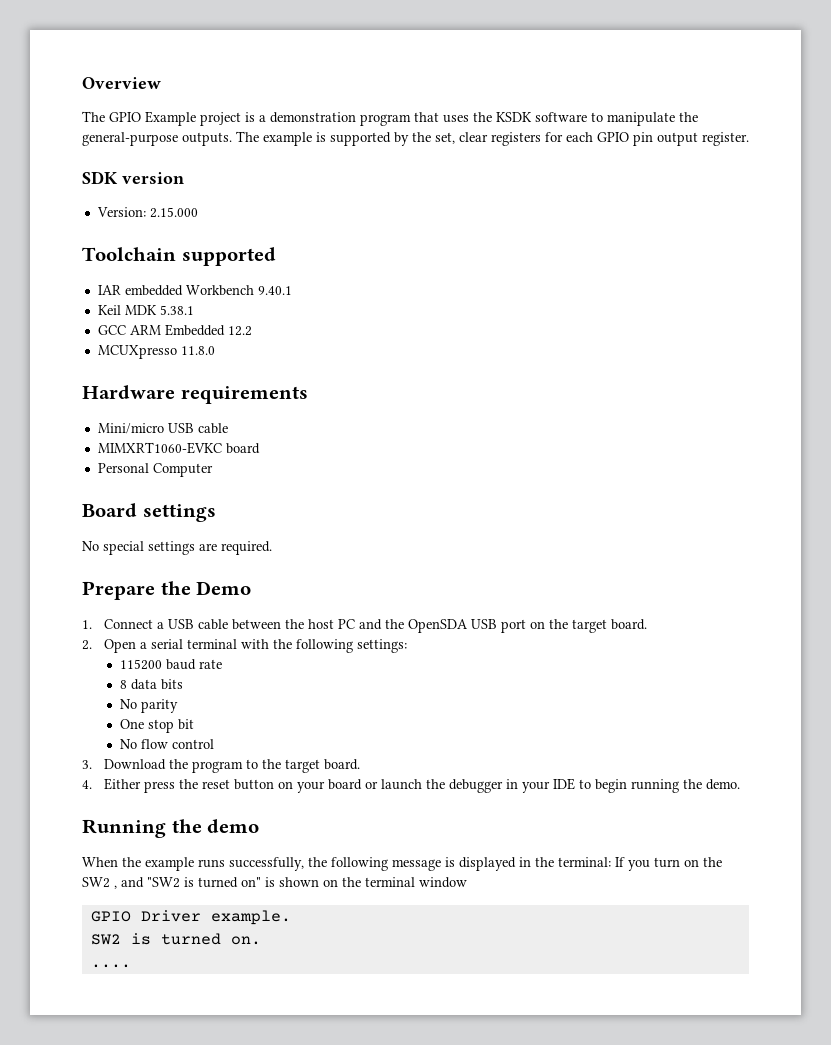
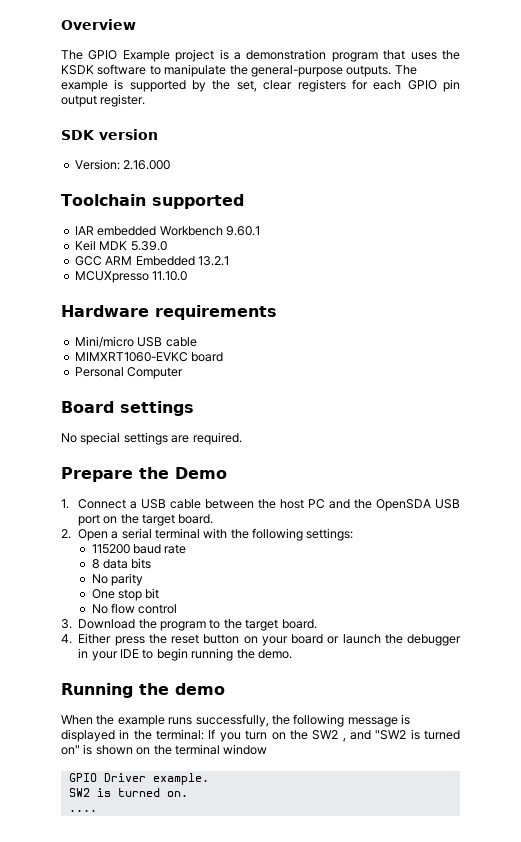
- Version: 2.15.000
+ Version: 2.16.000
- IAR embedded Workbench 9.40.1
+ IAR embedded Workbench 9.60.1
- Keil MDK 5.38.1
+ Keil MDK 5.39.0
- GCC ARM Embedded 12.2
+ GCC ARM Embedded 13.2.1
- MCUXpresso 11.8.0
+ MCUXpresso 11.10.0

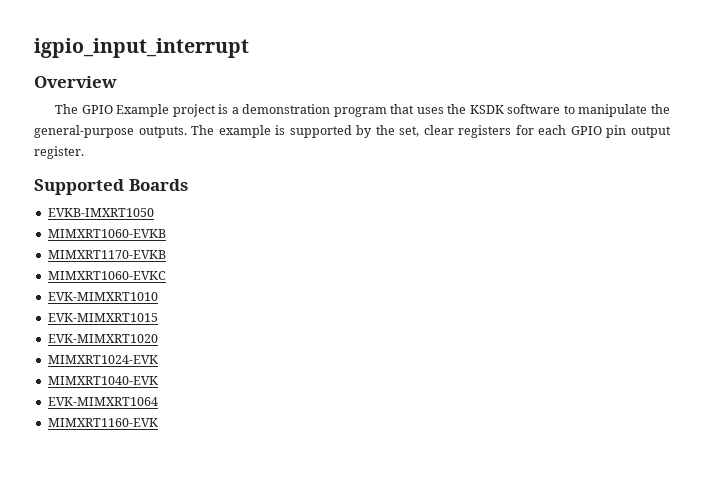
+ igpio_input_interrupt
- SDK version
- Version: 2.16.000
- Toolchain supported
- IAR embedded Workbench 9.60.1
- Keil MDK 5.39.0
- GCC ARM Embedded 13.2.1
- MCUXpresso 11.10.0
- Hardware requirements
- Mini/micro USB cable
- MIMXRT1060-EVKC board
- Personal Computer
- Board settings
- No special settings are required.
- Prepare the Demo
- 1. Connect a USB cable between the host PC and the OpenSDA USB port on the target board.
- 2. Open a serial terminal with the following settings:
- 115200 baud rate
- 8 data bits
- No parity
- One stop bit
- No flow control
- 3. Download the program to the target board.
- 4. Either press the reset button on your board or launch the debugger in your IDE to begin running the demo.
- Running the demo
- When the example runs successfully, the following message is displayed in the terminal: If you turn on the SW2 , and "SW2 is turned on" is shown on the terminal window
- GPIO Driver example.
- SW2 is turned on.
- ....
+ Supported Boards
+ EVKB-IMXRT1050
+ MIMXRT1060-EVKB
+ MIMXRT1170-EVKB
+ MIMXRT1060-EVKC
+ EVK-MIMXRT1010
+ EVK-MIMXRT1015
+ EVK-MIMXRT1020
+ MIMXRT1024-EVK
+ MIMXRT1040-EVK
+ EVK-MIMXRT1064
+ MIMXRT1160-EVK

